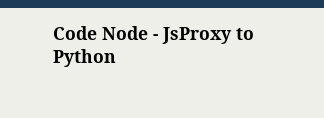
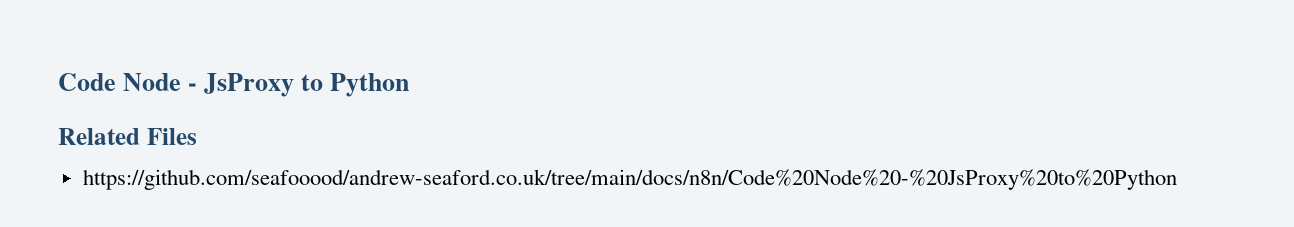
+ Related Files
+ https://github.com/seafooood/andrew-seaford.co.uk/tree/main/docs/n8n/Code%20Node%20-%20JsProxy%20to%20Python

